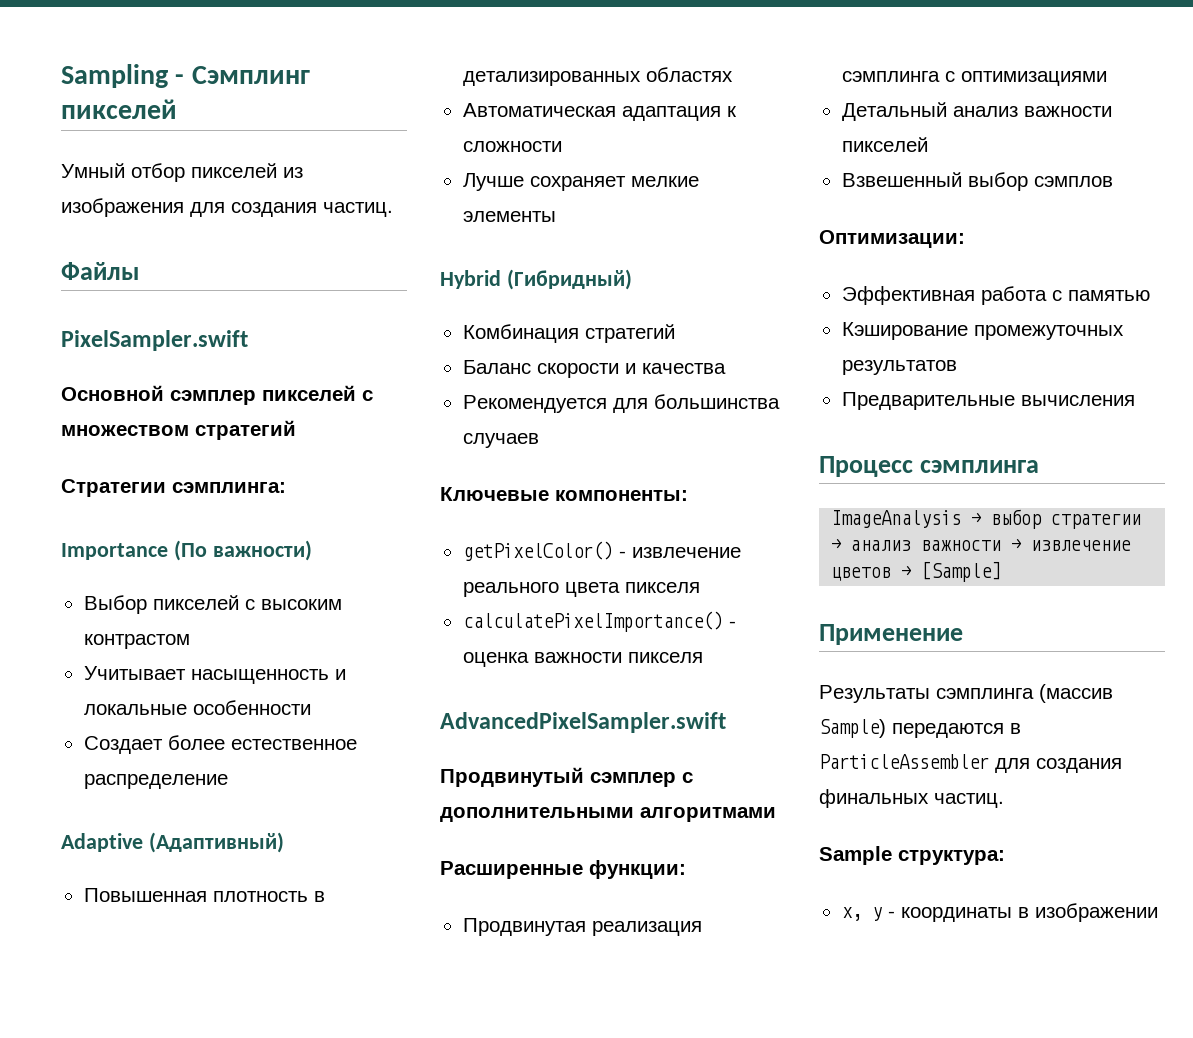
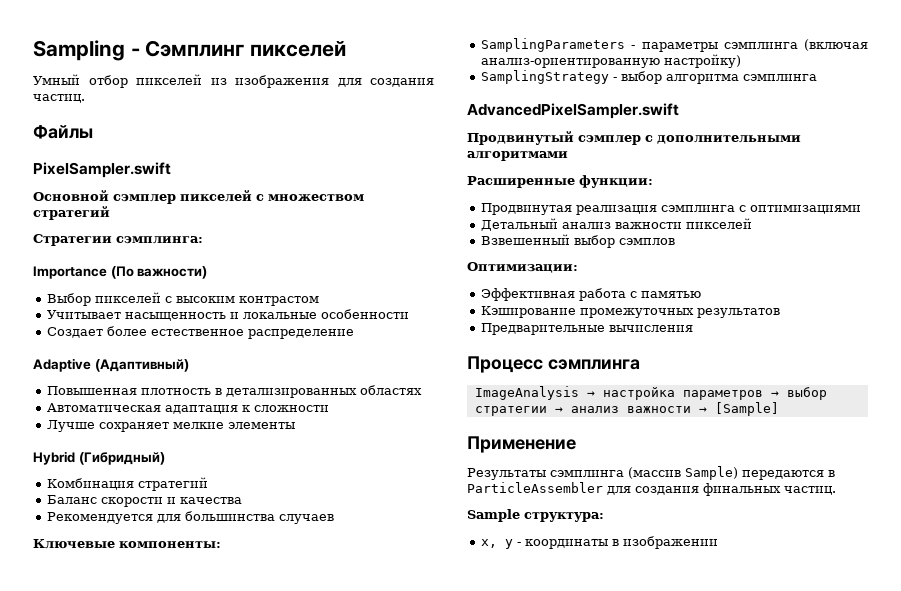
- getPixelColor() - извлечение реального цвета пикселя
- calculatePixelImportance() - оценка важности пикселя
+ SamplingParameters - параметры сэмплинга (включая анализ-ориентированную настройку)
+ SamplingStrategy - выбор алгоритма сэмплинга
- ImageAnalysis → выбор стратегии → анализ важности → извлечение цветов → [Sample]
+ ImageAnalysis → настройка параметров → выбор стратегии → анализ важности → [Sample]

